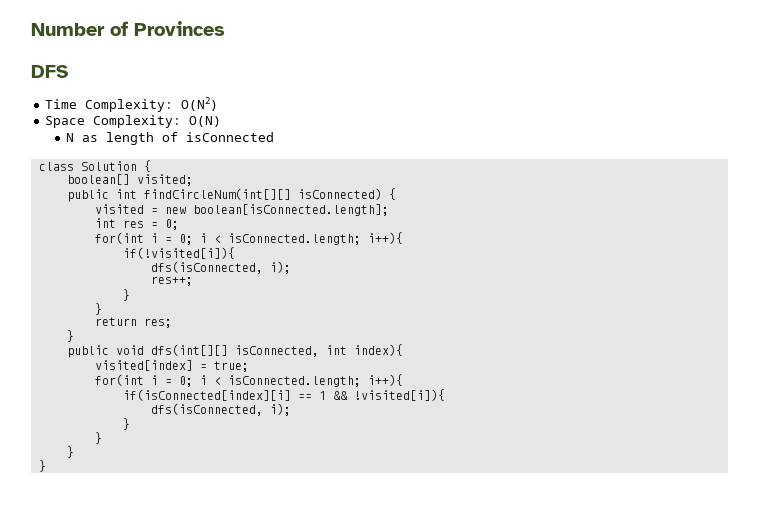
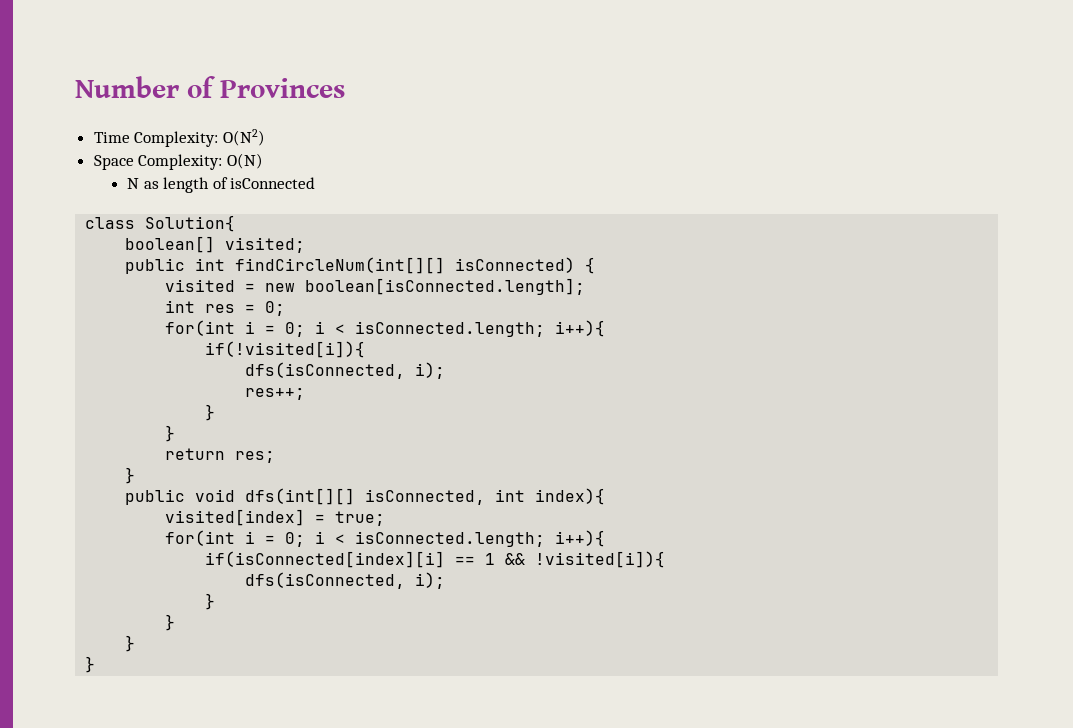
- DFS
- class Solution {
+ class Solution{

